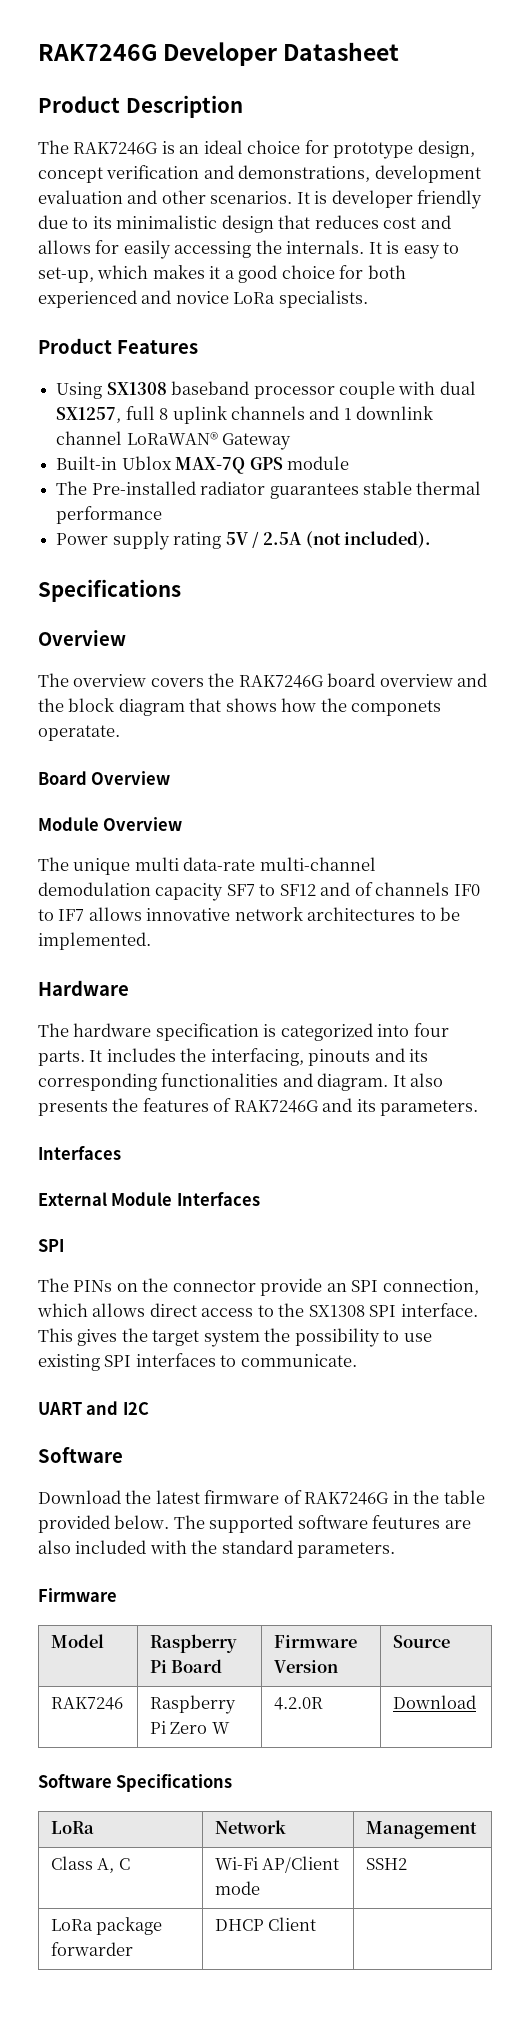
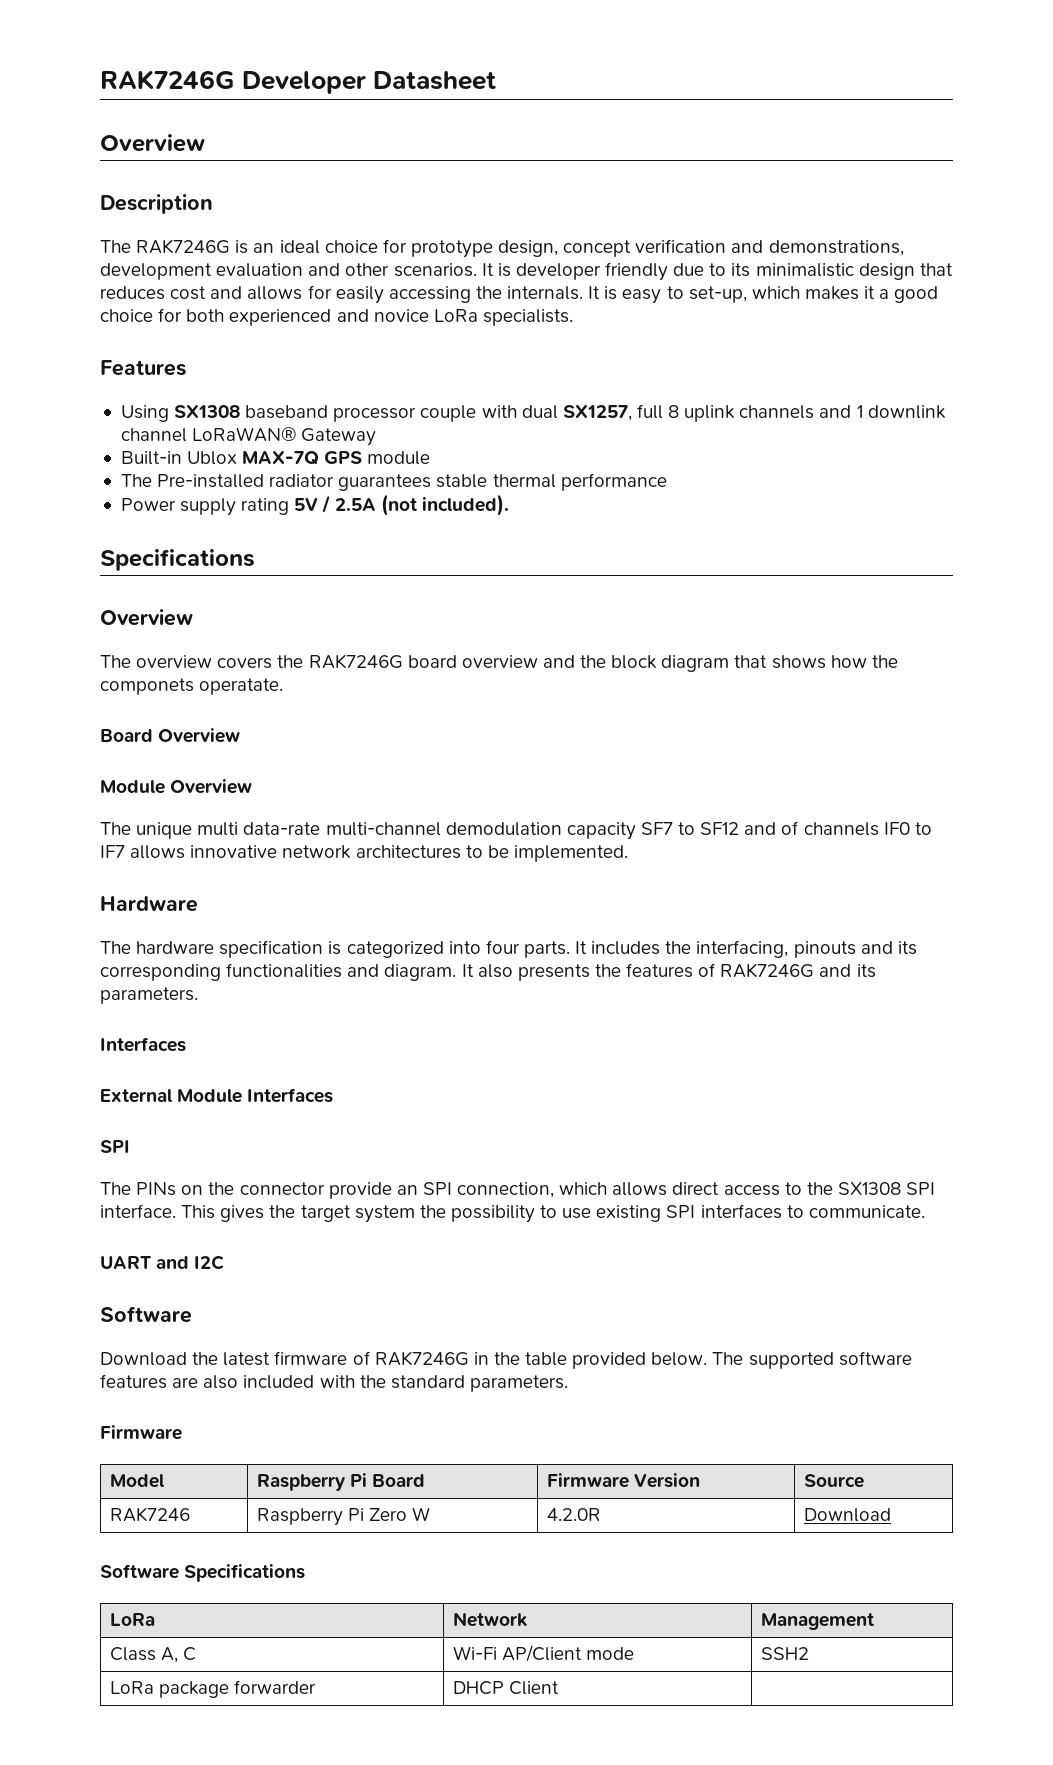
  RAK7246G Developer Datasheet
- Product Description
+ Overview
+ Description
- Product Features
+ Features
- The supported software feutures are also included with the standard parameters.
+ The supported software features are also included with the standard parameters.

